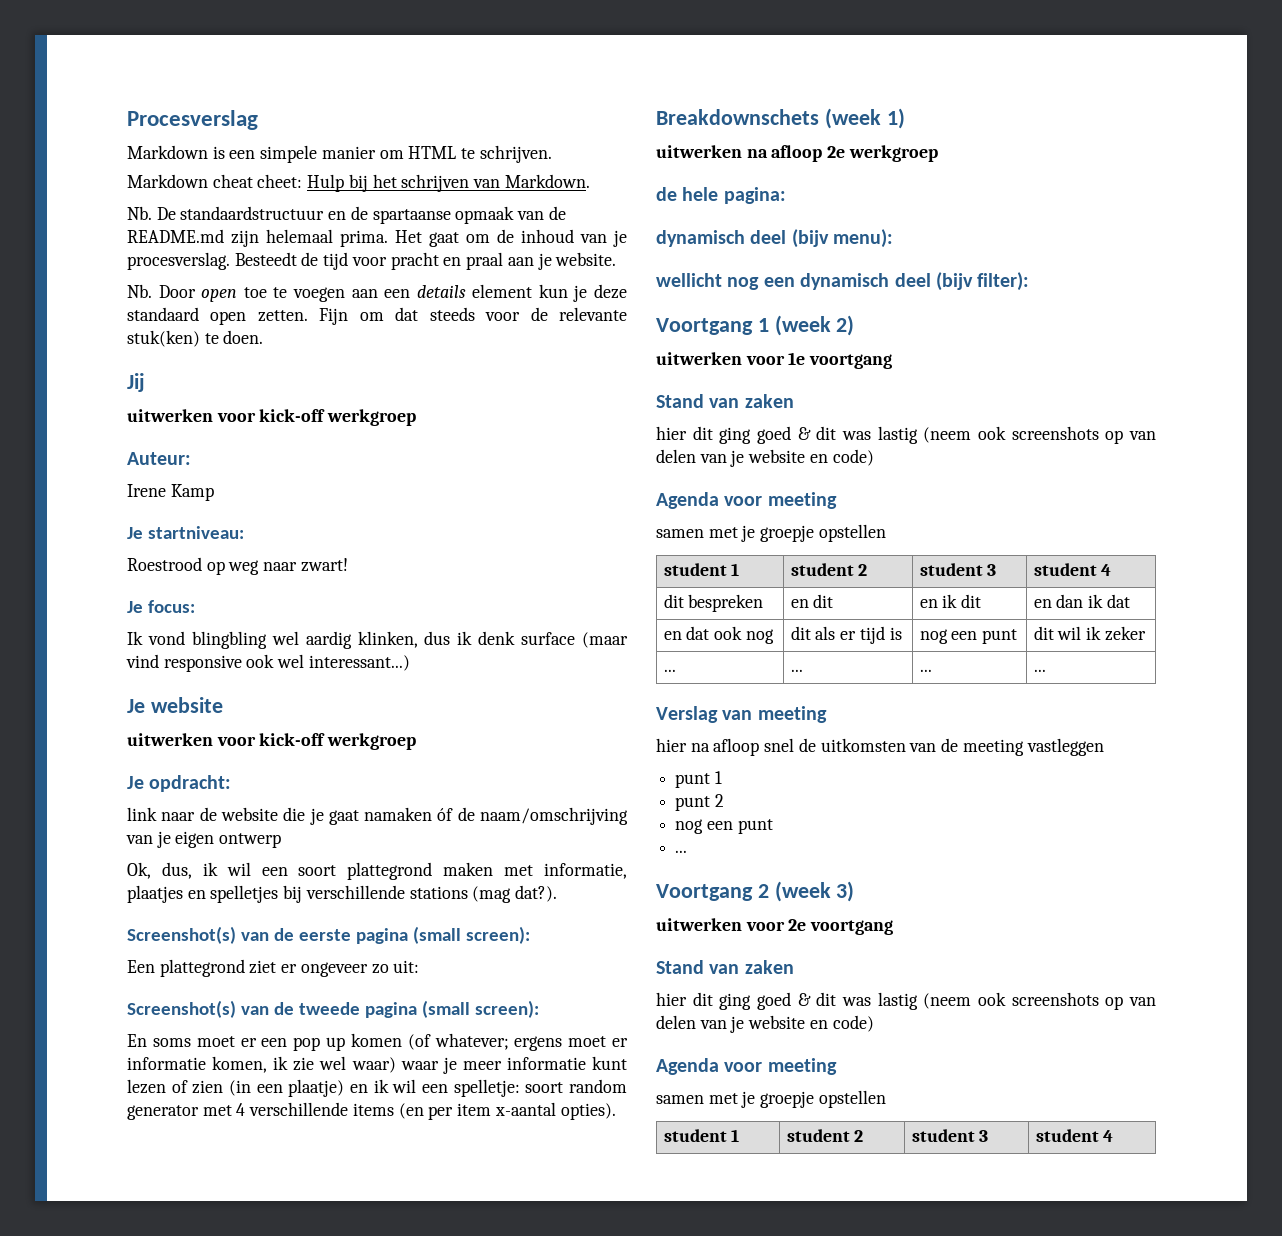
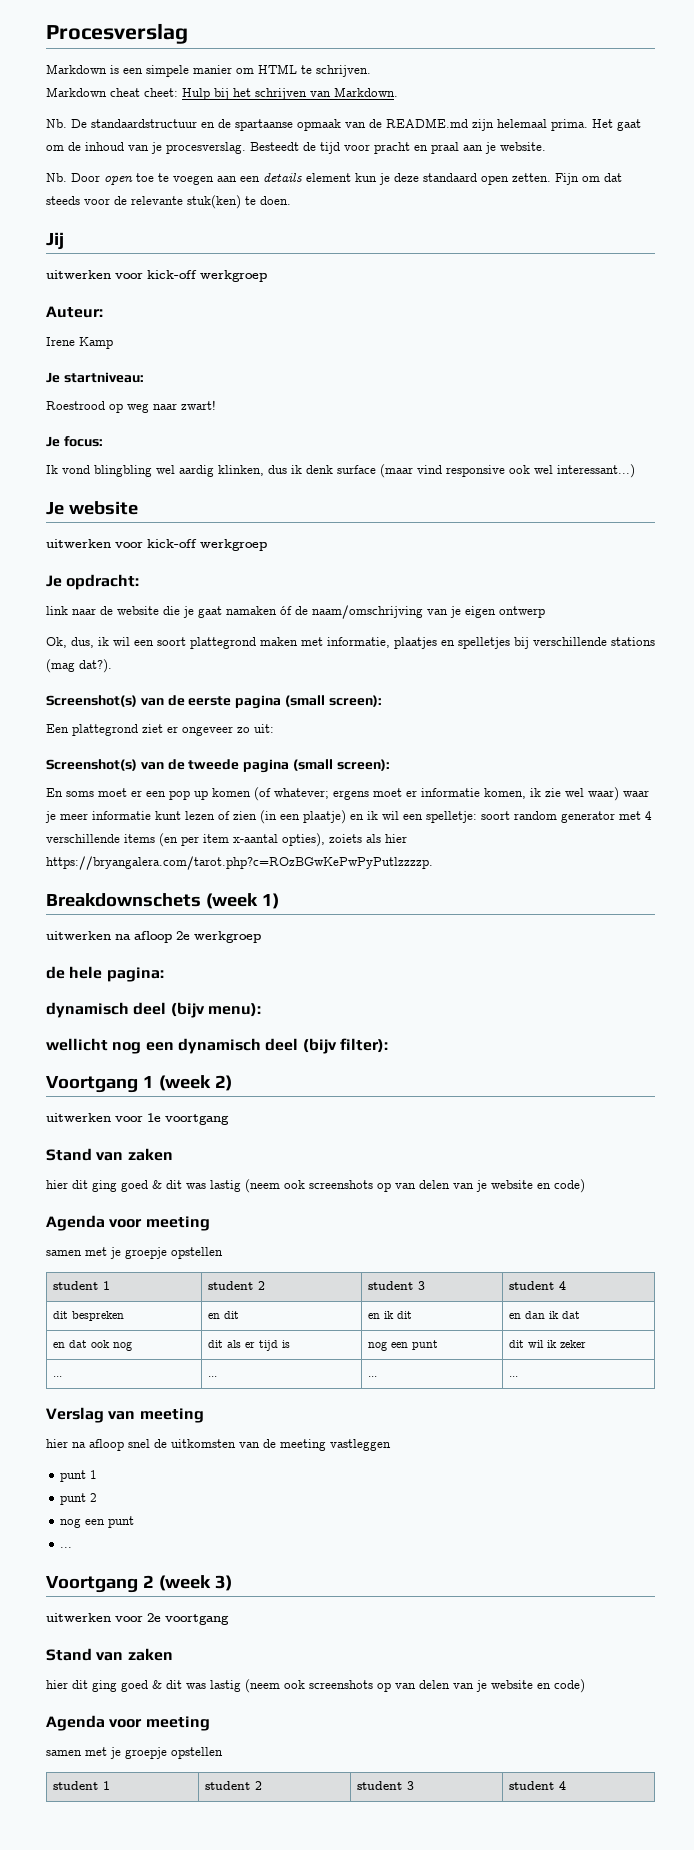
- En soms moet er een pop up komen (of whatever; ergens moet er informatie komen, ik zie wel waar) waar je meer informatie kunt lezen of zien (in een plaatje) en ik wil een spelletje: soort random generator met 4 verschillende items (en per item x-aantal opties).
+ En soms moet er een pop up komen (of whatever; ergens moet er informatie komen, ik zie wel waar) waar je meer informatie kunt lezen of zien (in een plaatje) en ik wil een spelletje: soort random generator met 4 verschillende items (en per item x-aantal opties), zoiets als hier https://bryangalera.com/tarot.php?c=ROzBGwKePwPyPutlzzzzp.

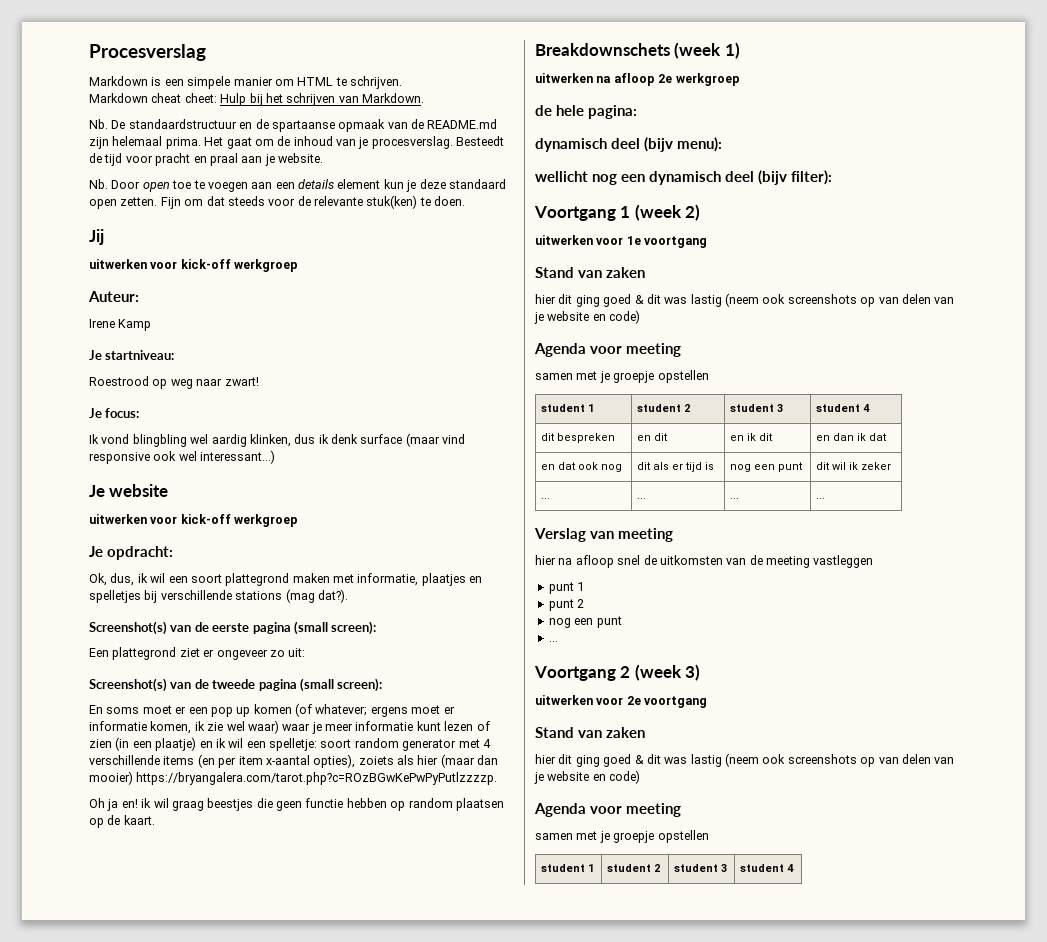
- link naar de website die je gaat namaken óf de naam/omschrijving van je eigen ontwerp
- En soms moet er een pop up komen (of whatever; ergens moet er informatie komen, ik zie wel waar) waar je meer informatie kunt lezen of zien (in een plaatje) en ik wil een spelletje: soort random generator met 4 verschillende items (en per item x-aantal opties), zoiets als hier https://bryangalera.com/tarot.php?c=ROzBGwKePwPyPutlzzzzp.
+ En soms moet er een pop up komen (of whatever; ergens moet er informatie komen, ik zie wel waar) waar je meer informatie kunt lezen of zien (in een plaatje) en ik wil een spelletje: soort random generator met 4 verschillende items (en per item x-aantal opties), zoiets als hier (maar dan mooier) https://bryangalera.com/tarot.php?c=ROzBGwKePwPyPutlzzzzp.
+ Oh ja en! ik wil graag beestjes die geen functie hebben op random plaatsen op de kaart.

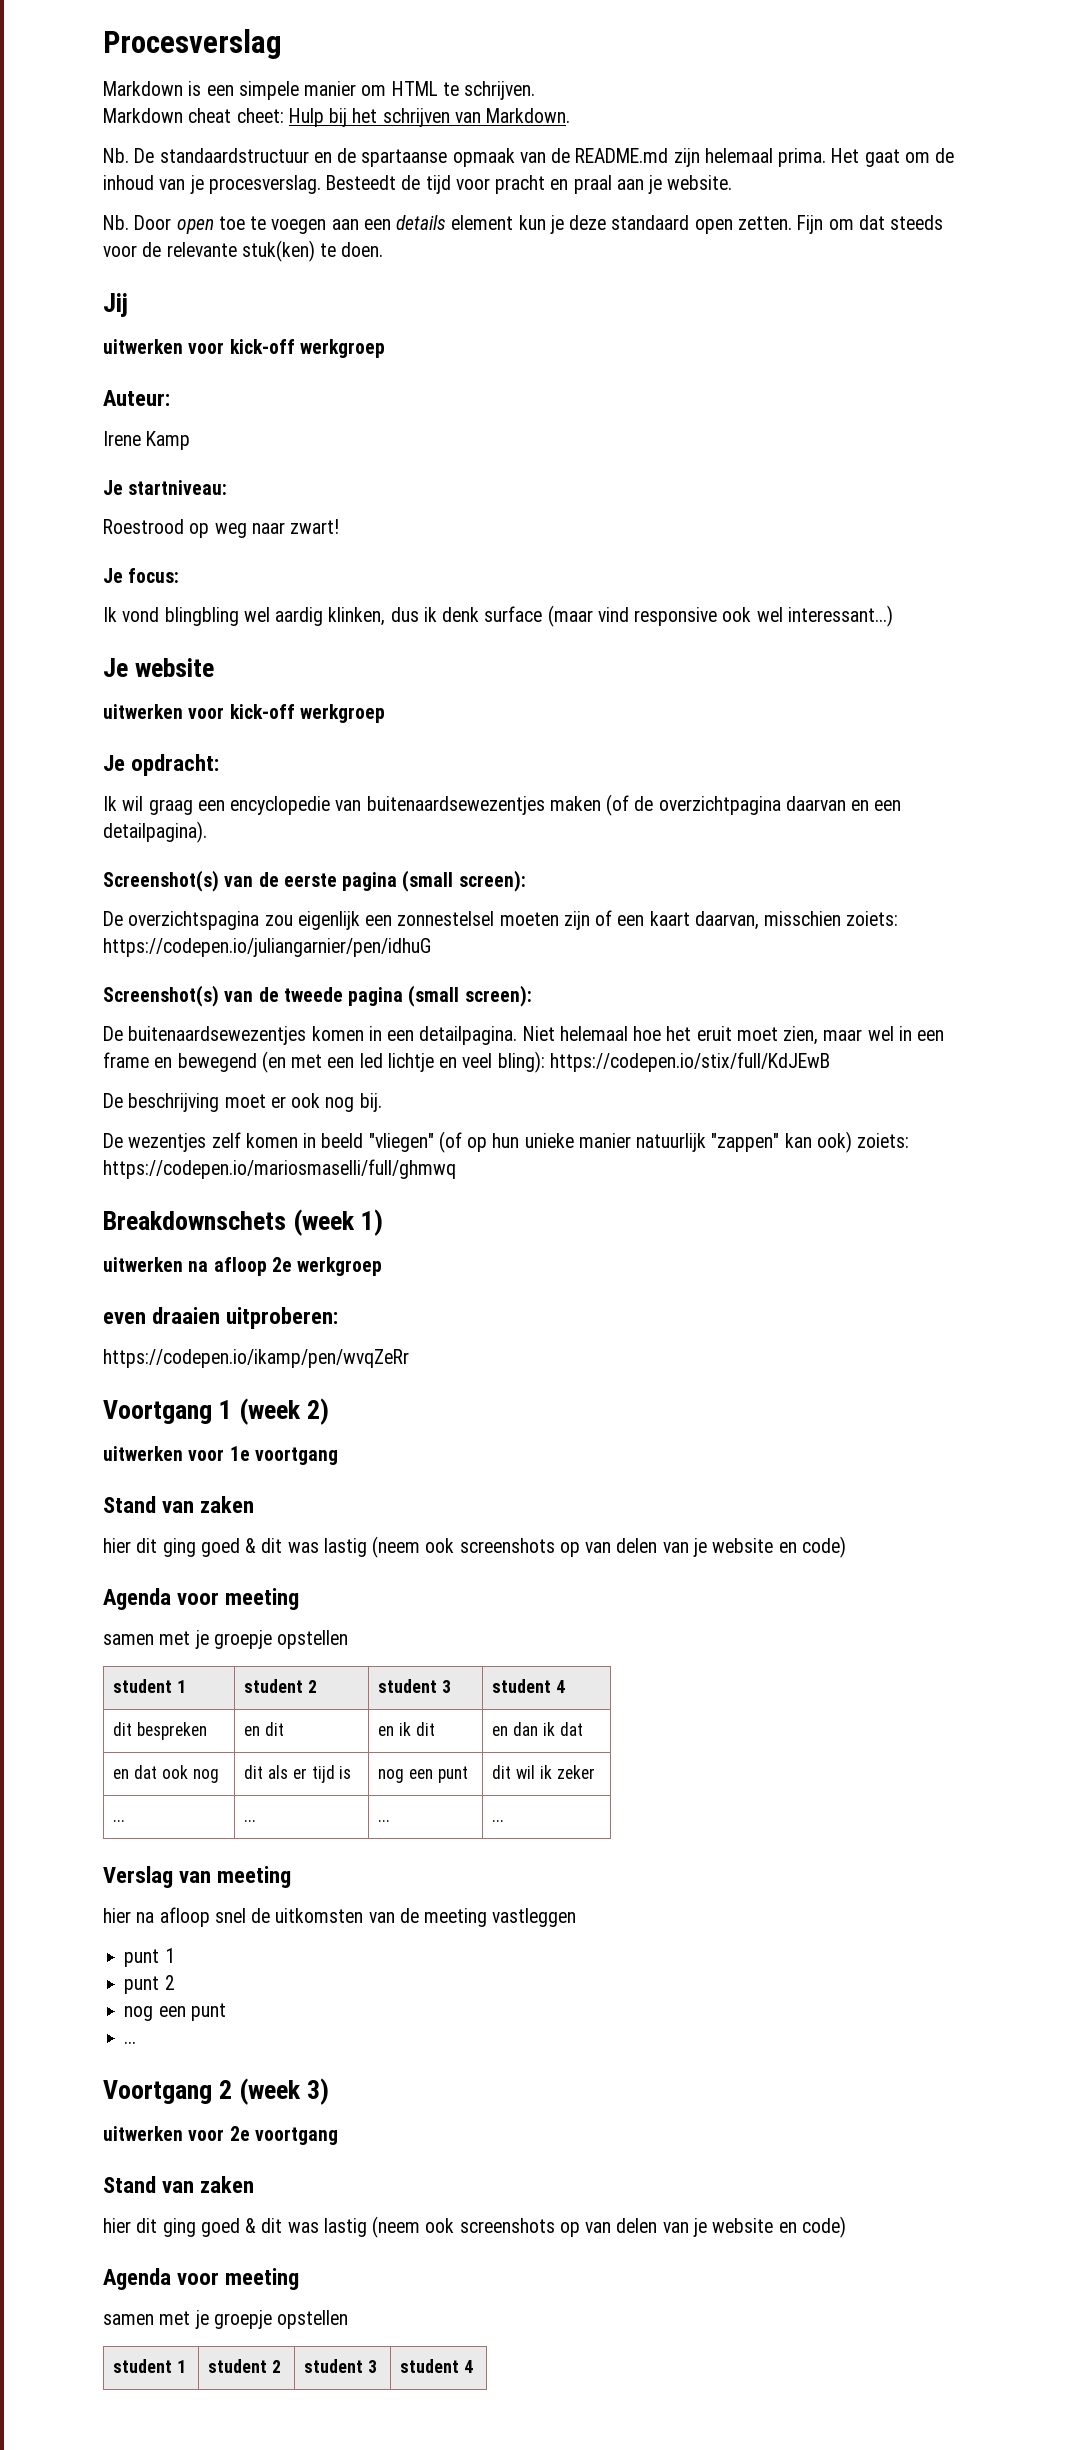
- Ok, dus, ik wil een soort plattegrond maken met informatie, plaatjes en spelletjes bij verschillende stations (mag dat?).
+ Ik wil graag een encyclopedie van buitenaardsewezentjes maken (of de overzichtpagina daarvan en een detailpagina).
- Een plattegrond ziet er ongeveer zo uit:
+ De overzichtspagina zou eigenlijk een zonnestelsel moeten zijn of een kaart daarvan, misschien zoiets: https://codepen.io/juliangarnier/pen/idhuG
- En soms moet er een pop up komen (of whatever; ergens moet er informatie komen, ik zie wel waar) waar je meer informatie kunt lezen of zien (in een plaatje) en ik wil een spelletje: soort random generator met 4 verschillende items (en per item x-aantal opties), zoiets als hier (maar dan mooier) https://bryangalera.com/tarot.php?c=ROzBGwKePwPyPutlzzzzp.
- Oh ja en! ik wil graag beestjes die geen functie hebben op random plaatsen op de kaart.
+ De buitenaardsewezentjes komen in een detailpagina. Niet helemaal hoe het eruit moet zien, maar wel in een frame en bewegend (en met een led lichtje en veel bling): https://codepen.io/stix/full/KdJEwB
+ De beschrijving moet er ook nog bij.
+ De wezentjes zelf komen in beeld "vliegen" (of op hun unieke manier natuurlijk "zappen" kan ook) zoiets: https://codepen.io/mariosmaselli/full/ghmwq
- de hele pagina:
- dynamisch deel (bijv menu):
- wellicht nog een dynamisch deel (bijv filter):
+ even draaien uitproberen:
+ https://codepen.io/ikamp/pen/wvqZeRr

